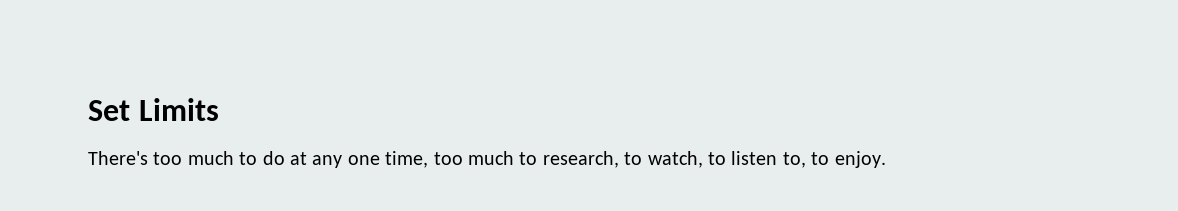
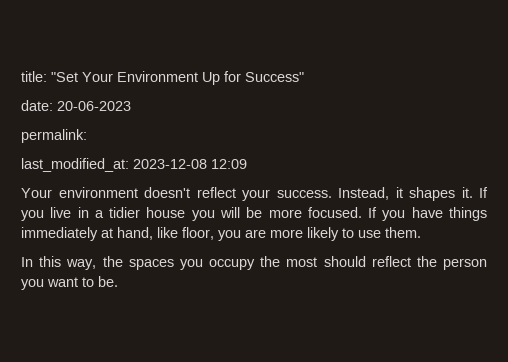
- Set Limits
- There's too much to do at any one time, too much to research, to watch, to listen to, to enjoy.
+ title: "Set Your Environment Up for Success"
+ date: 20-06-2023
+ permalink:
+ last_modified_at: 2023-12-08 12:09
+ Your environment doesn't reflect your success. Instead, it shapes it. If you live in a tidier house you will be more focused. If you have things immediately at hand, like floor, you are more likely to use them.
+ In this way, the spaces you occupy the most should reflect the person you want to be.

